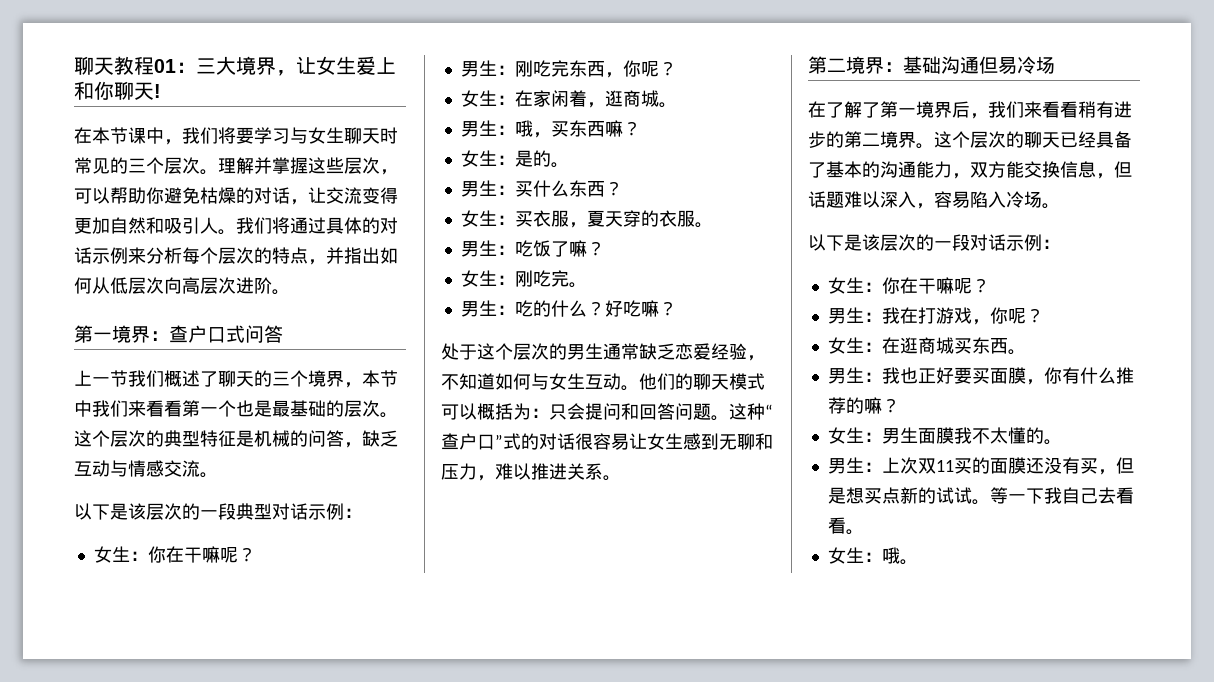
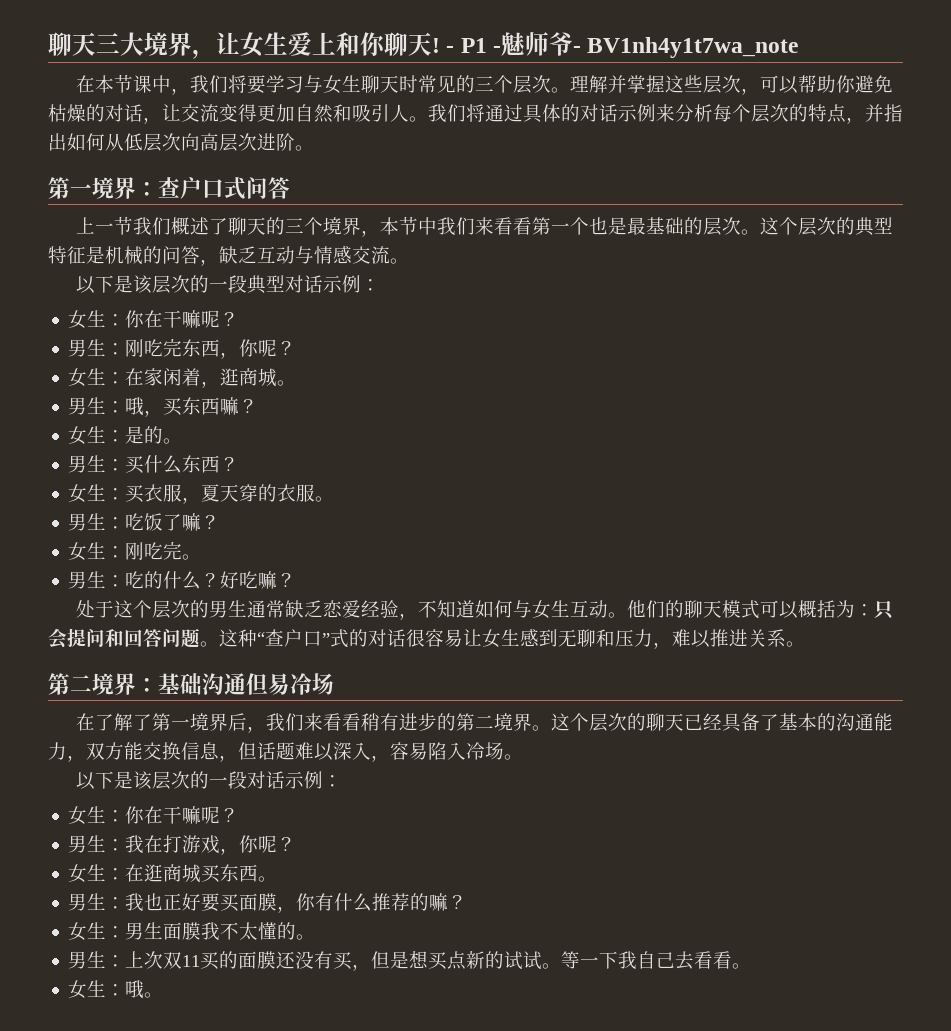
- 聊天教程01：三大境界，让女生爱上和你聊天!
+ 聊天三大境界，让女生爱上和你聊天! - P1 -魅师爷- BV1nh4y1t7wa_note

